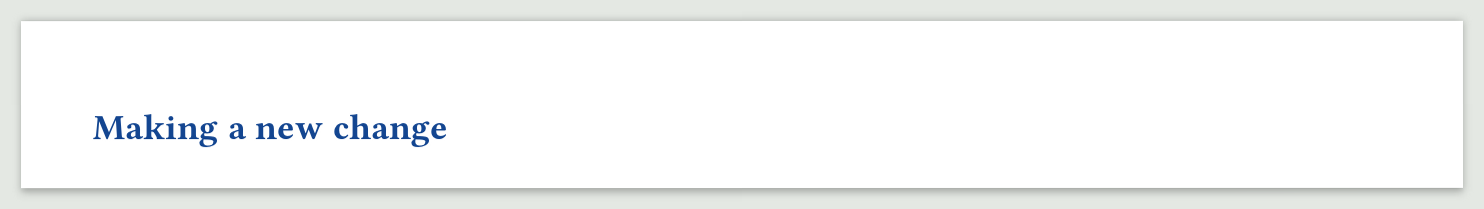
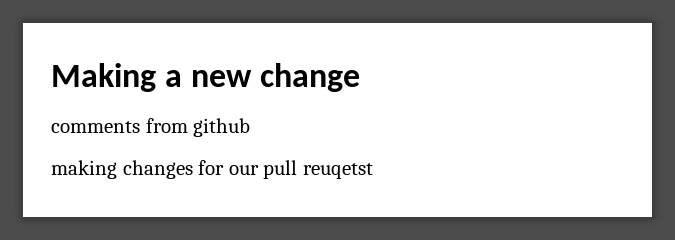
+ comments from github
+ making changes for our pull reuqetst

